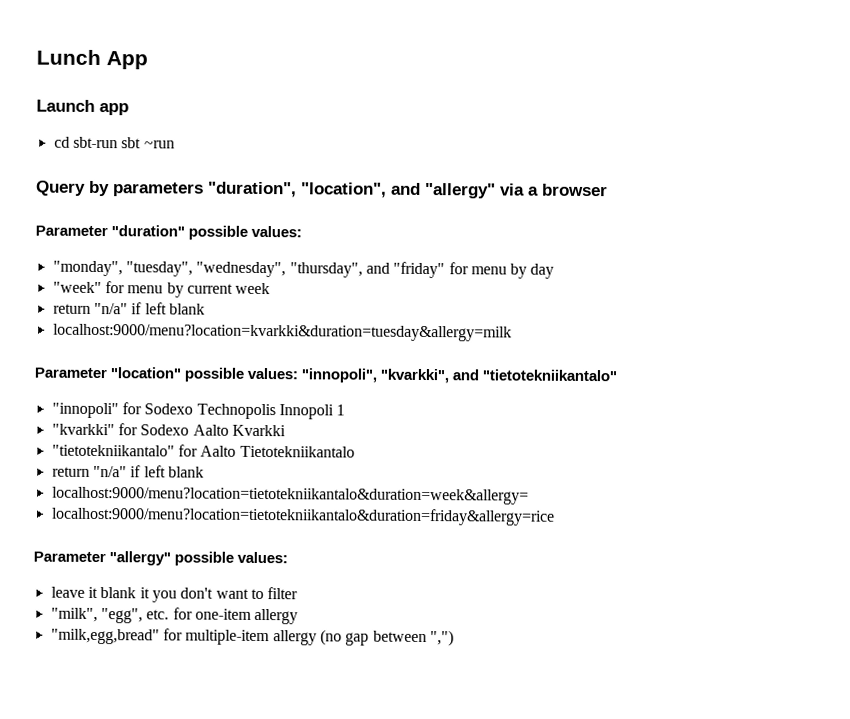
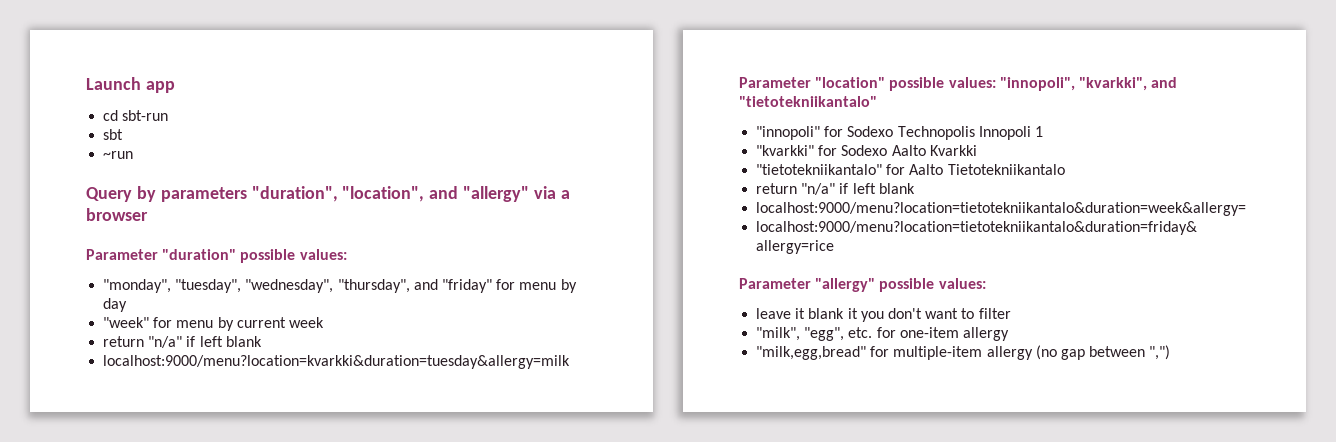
- Lunch App
- cd sbt-run sbt ~run
+ cd sbt-run
+ sbt
+ ~run

